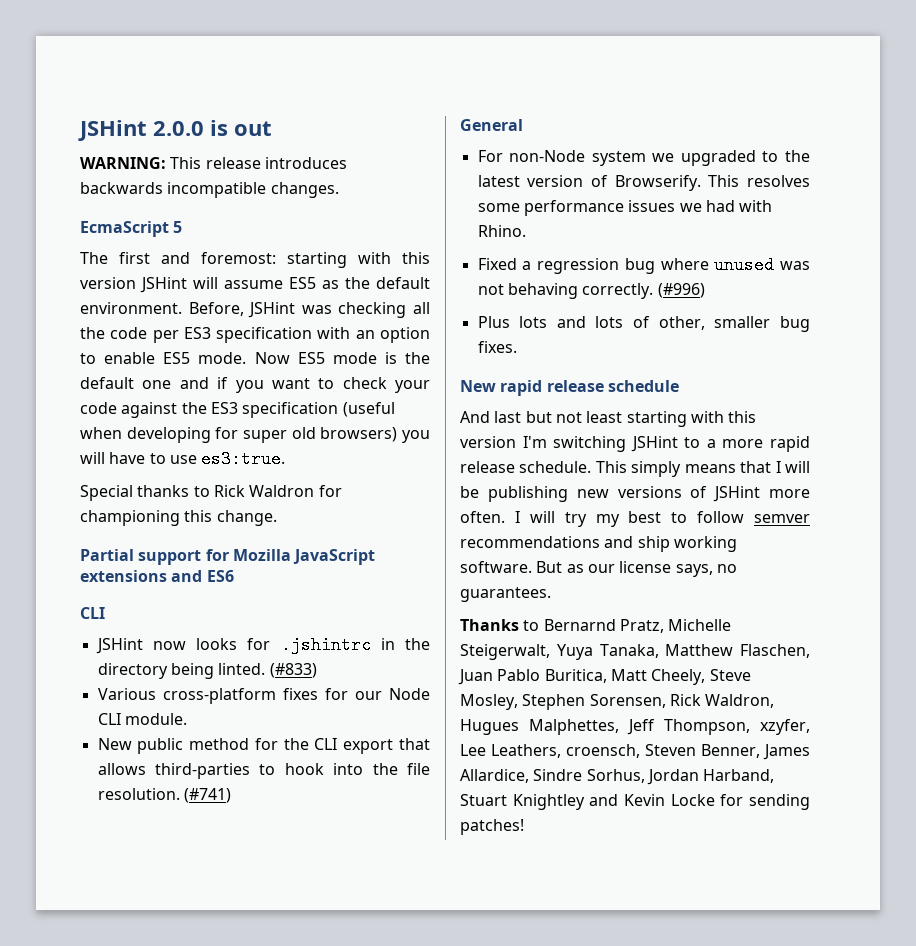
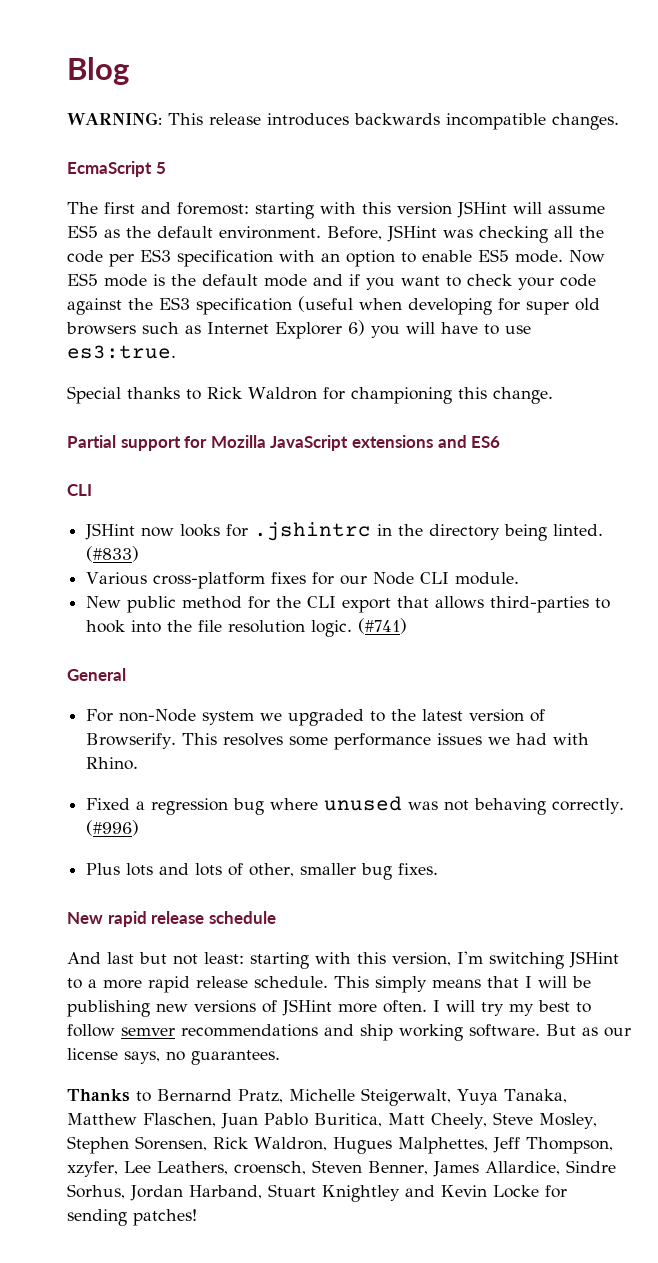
- JSHint 2.0.0 is out
+ Blog
- Now ES5 mode is the default one and if you want to check your code against the ES3 specification (useful when developing for super old browsers) you will have to use es3:true.
+ Now ES5 mode is the default mode and if you want to check your code against the ES3 specification (useful when developing for super old browsers such as Internet Explorer 6) you will have to use es3:true.
- New public method for the CLI export that allows third-parties to hook into the file resolution.
+ New public method for the CLI export that allows third-parties to hook into the file resolution logic.
- And last but not least starting with this version I'm switching JSHint to a more rapid release schedule.
+ And last but not least: starting with this version, I'm switching JSHint to a more rapid release schedule.

